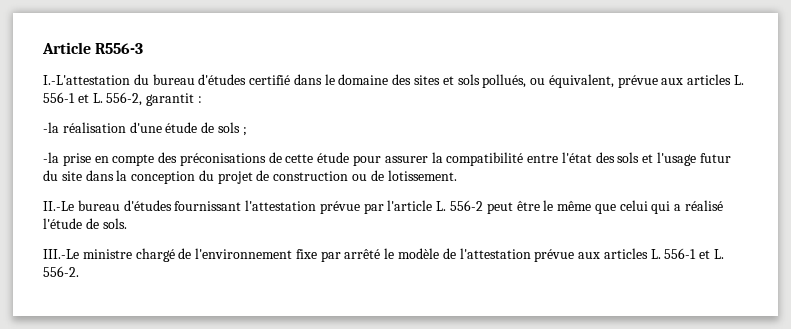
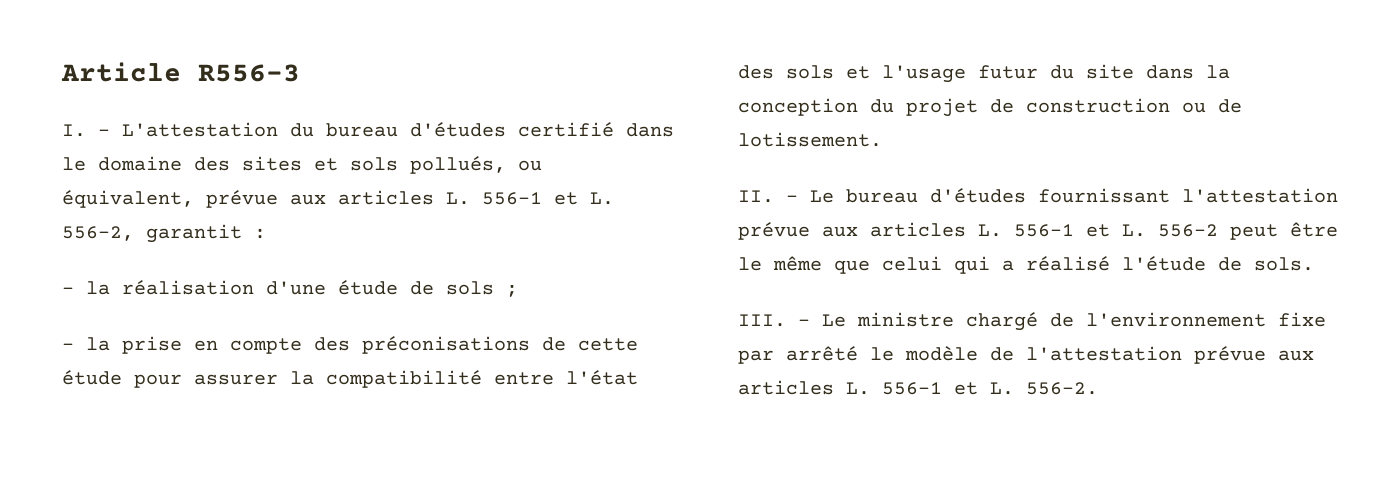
- I.-L'attestation du bureau d'études certifié dans le domaine des sites et sols pollués, ou équivalent, prévue aux articles L. 556-1 et L. 556-2, garantit :
+ I. - L'attestation du bureau d'études certifié dans le domaine des sites et sols pollués, ou équivalent, prévue aux articles L. 556-1 et L. 556-2, garantit :
- -la réalisation d'une étude de sols ;
+ - la réalisation d'une étude de sols ;
- -la prise en compte des préconisations de cette étude pour assurer la compatibilité entre l'état des sols et l'usage futur du site dans la conception du projet de construction ou de lotissement.
+ - la prise en compte des préconisations de cette étude pour assurer la compatibilité entre l'état des sols et l'usage futur du site dans la conception du projet de construction ou de lotissement.
- II.-Le bureau d'études fournissant l'attestation prévue par l'article L. 556-2 peut être le même que celui qui a réalisé l'étude de sols.
+ II. - Le bureau d'études fournissant l'attestation prévue aux articles L. 556-1 et L. 556-2 peut être le même que celui qui a réalisé l'étude de sols.
- III.-Le ministre chargé de l'environnement fixe par arrêté le modèle de l'attestation prévue aux articles L. 556-1 et L. 556-2.
+ III. - Le ministre chargé de l'environnement fixe par arrêté le modèle de l'attestation prévue aux articles L. 556-1 et L. 556-2.

